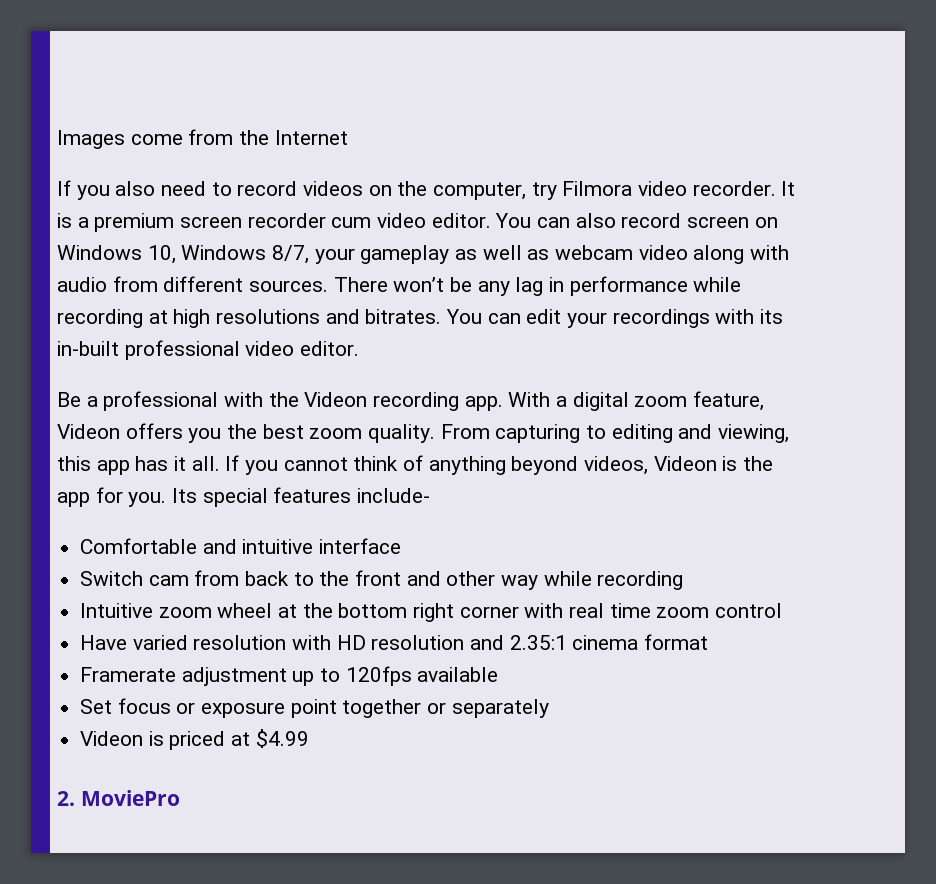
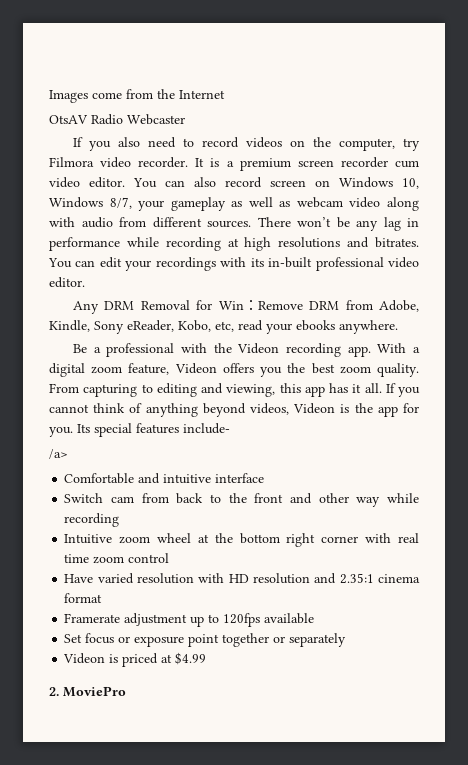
+ OtsAV Radio Webcaster
+ Any DRM Removal for Win：Remove DRM from Adobe, Kindle, Sony eReader, Kobo, etc, read your ebooks anywhere.
+ /a>

